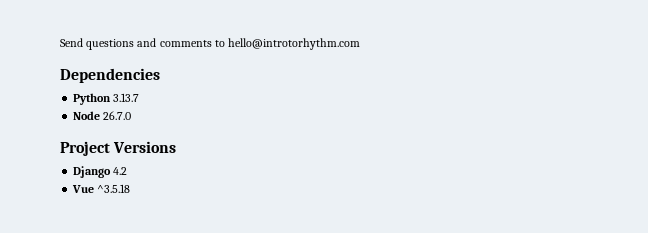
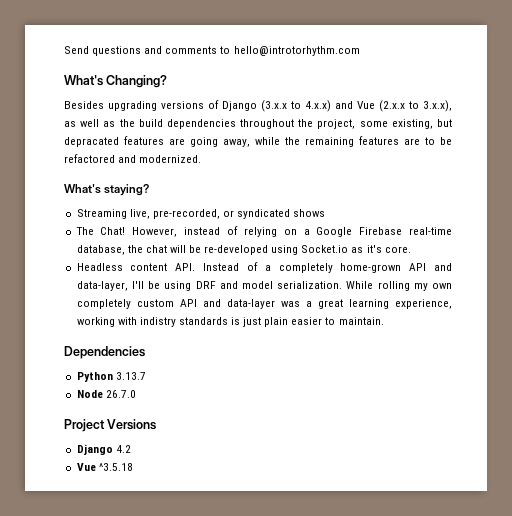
+ What's Changing?
+ Besides upgrading versions of Django (3.x.x to 4.x.x) and Vue (2.x.x to 3.x.x), as well as the build dependencies throughout the project, some existing, but depracated features are going away, while the remaining features are to be refactored and modernized.
+ What's staying?
+ Streaming live, pre-recorded, or syndicated shows
+ The Chat! However, instead of relying on a Google Firebase real-time database, the chat will be re-developed using Socket.io as it's core.
+ Headless content API. Instead of a completely home-grown API and data-layer, I'll be using DRF and model serialization. While rolling my own completely custom API and data-layer was a great learning experience, working with indistry standards is just plain easier to maintain.

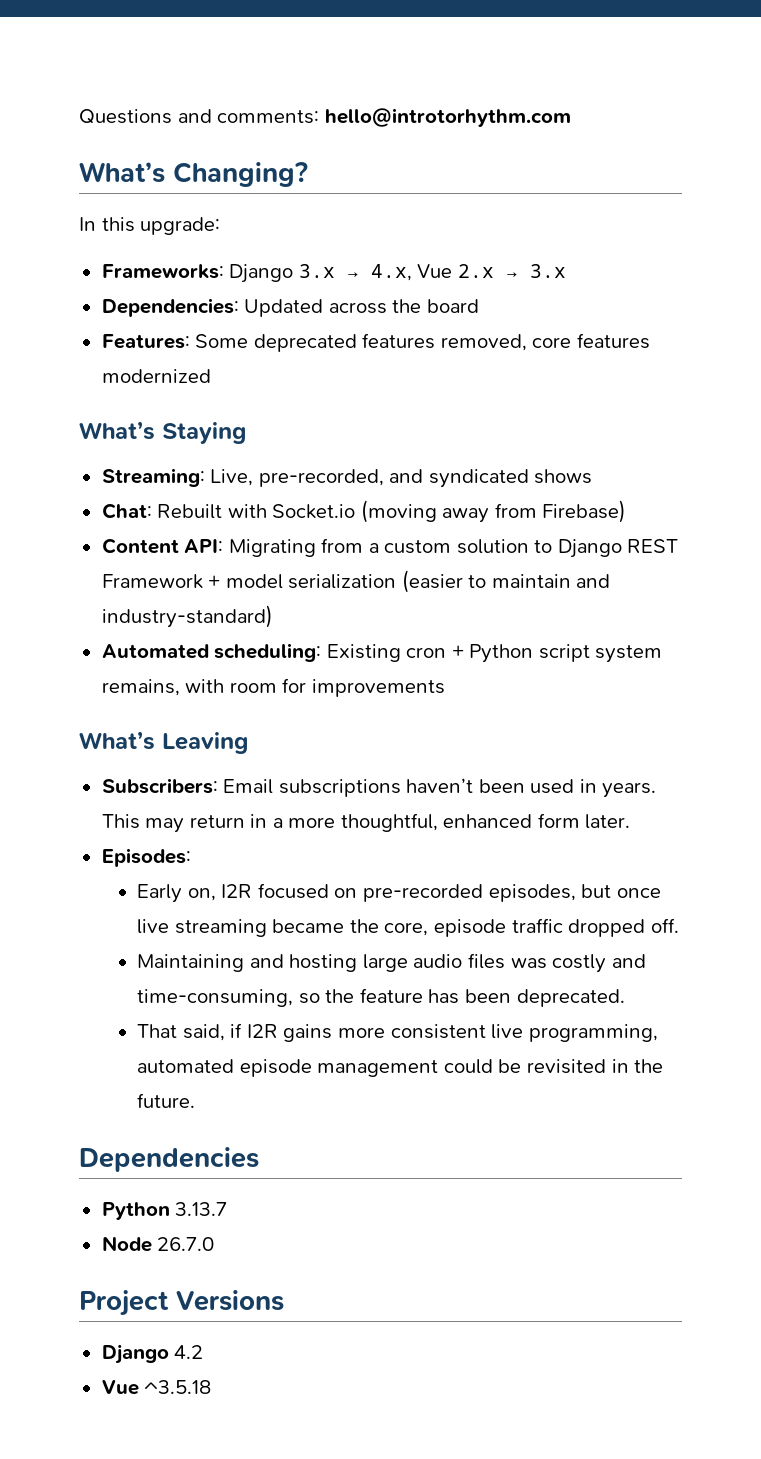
- Send questions and comments to hello@introtorhythm.com
- What's Changing?
- Besides upgrading versions of Django (3.x.x to 4.x.x) and Vue (2.x.x to 3.x.x), as well as the build dependencies throughout the project, some existing, but depracated features are going away, while the remaining features are to be refactored and modernized.
- What's staying?
- Streaming live, pre-recorded, or syndicated shows
- The Chat! However, instead of relying on a Google Firebase real-time database, the chat will be re-developed using Socket.io as it's core.
- Headless content API. Instead of a completely home-grown API and data-layer, I'll be using DRF and model serialization. While rolling my own completely custom API and data-layer was a great learning experience, working with indistry standards is just plain easier to maintain.
+ Questions and comments: hello@introtorhythm.com
+ What’s Changing?
+ In this upgrade:
+ Frameworks: Django 3.x → 4.x, Vue 2.x → 3.x
+ Dependencies: Updated across the board
+ Features: Some deprecated features removed, core features modernized
+ What’s Staying
+ Streaming: Live, pre-recorded, and syndicated shows
+ Chat: Rebuilt with Socket.io (moving away from Firebase)
+ Content API: Migrating from a custom solution to Django REST Framework + model serialization (easier to maintain and industry-standard)
+ Automated scheduling: Existing cron + Python script system remains, with room for improvements
+ What’s Leaving
+ Subscribers: Email subscriptions haven’t been used in years. This may return in a more thoughtful, enhanced form later.
+ Episodes:
+ Early on, I2R focused on pre-recorded episodes, but once live streaming became the core, episode traffic dropped off.
+ Maintaining and hosting large audio files was costly and time-consuming, so the feature has been deprecated.
+ That said, if I2R gains more consistent live programming, automated episode management could be revisited in the future.

